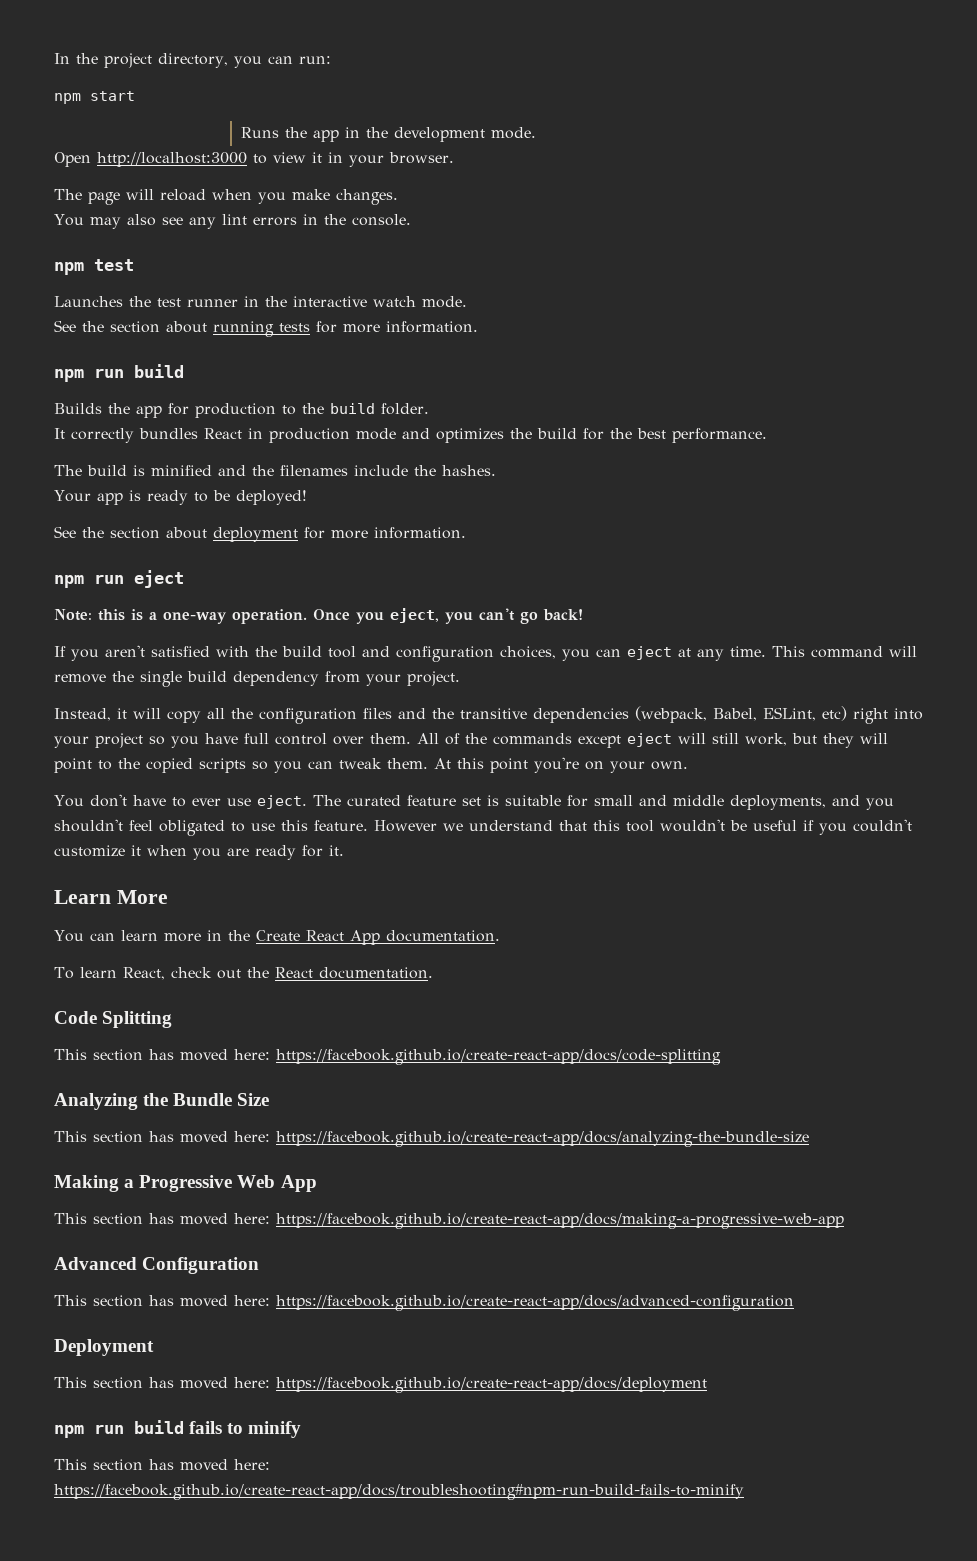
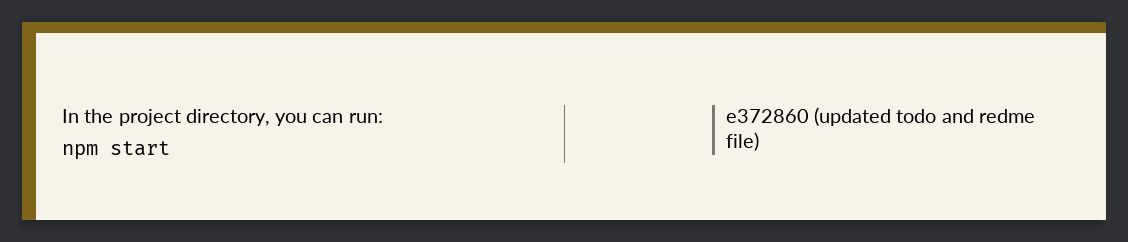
- Runs the app in the development mode.
- Open http://localhost:3000 to view it in your browser.
- The page will reload when you make changes.
- You may also see any lint errors in the console.
- npm test
- Launches the test runner in the interactive watch mode.
- See the section about running tests for more information.
- npm run build
- Builds the app for production to the build folder.
- It correctly bundles React in production mode and optimizes the build for the best performance.
- The build is minified and the filenames include the hashes.
- Your app is ready to be deployed!
- See the section about deployment for more information.
- npm run eject
- Note: this is a one-way operation. Once you eject, you can't go back!
- If you aren't satisfied with the build tool and configuration choices, you can eject at any time. This command will remove the single build dependency from your project.
- Instead, it will copy all the configuration files and the transitive dependencies (webpack, Babel, ESLint, etc) right into your project so you have full control over them. All of the commands except eject will still work, but they will point to the copied scripts so you can tweak them. At this point you're on your own.
- You don't have to ever use eject. The curated feature set is suitable for small and middle deployments, and you shouldn't feel obligated to use this feature. However we understand that this tool wouldn't be useful if you couldn't customize it when you are ready for it.
- Learn More
- You can learn more in the Create React App documentation.
- To learn React, check out the React documentation.
- Code Splitting
- This section has moved here: https://facebook.github.io/create-react-app/docs/code-splitting
- Analyzing the Bundle Size
- This section has moved here: https://facebook.github.io/create-react-app/docs/analyzing-the-bundle-size
- Making a Progressive Web App
- This section has moved here: https://facebook.github.io/create-react-app/docs/making-a-progressive-web-app
- Advanced Configuration
- This section has moved here: https://facebook.github.io/create-react-app/docs/advanced-configuration
- Deployment
- This section has moved here: https://facebook.github.io/create-react-app/docs/deployment
- npm run build fails to minify
- This section has moved here: https://facebook.github.io/create-react-app/docs/troubleshooting#npm-run-build-fails-to-minify
+ e372860 (updated todo and redme file)

